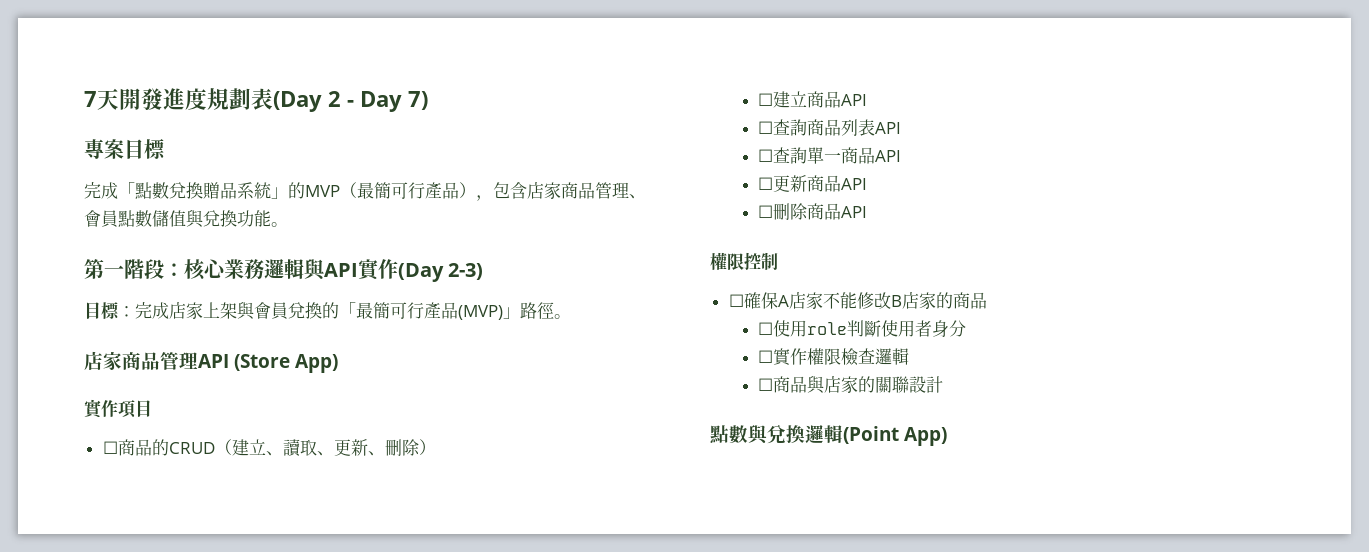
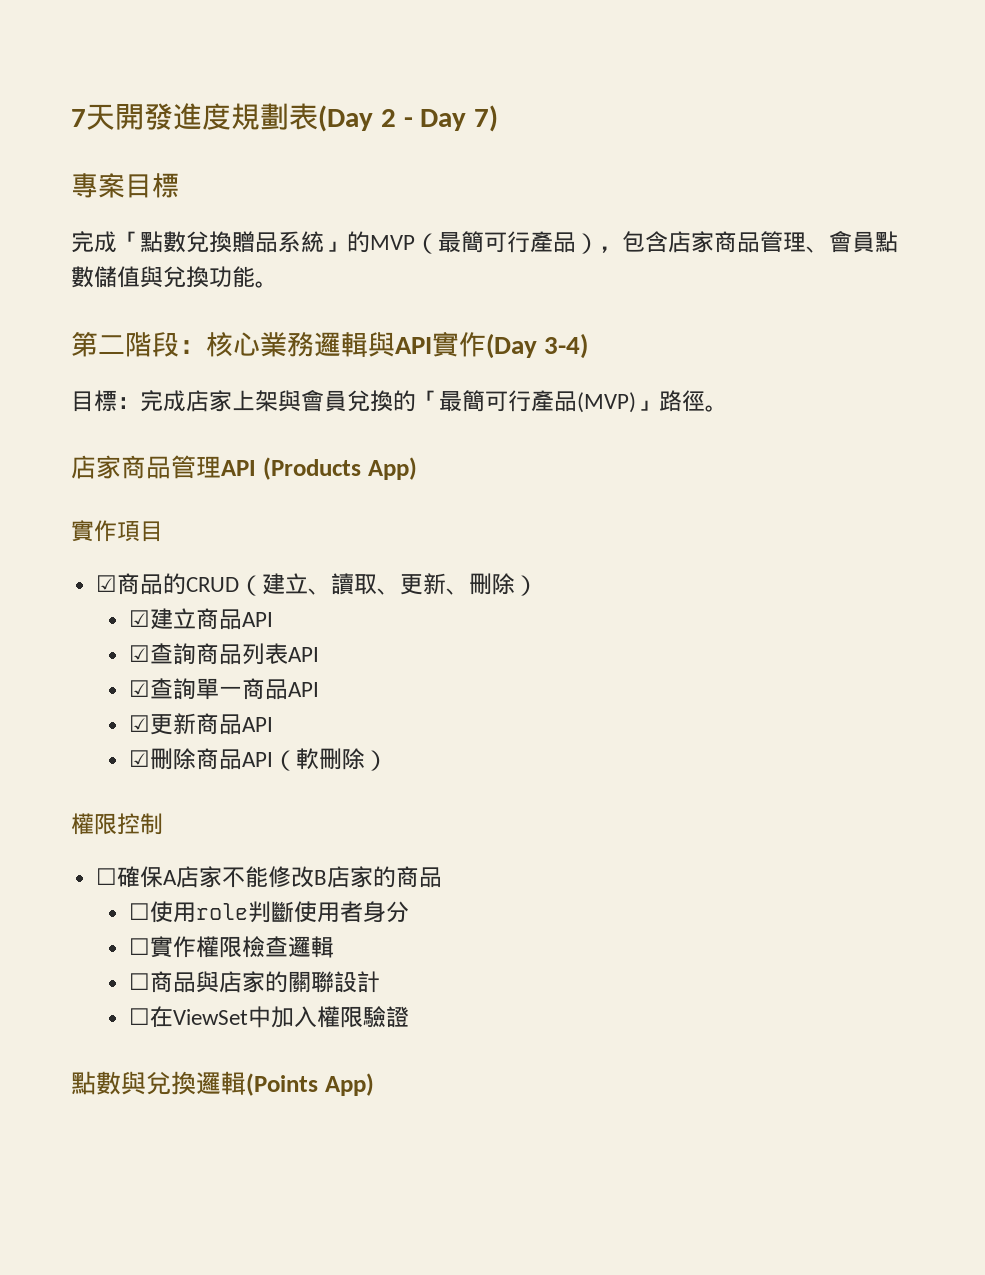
- 第一階段：核心業務邏輯與API實作(Day 2-3)
+ 第二階段：核心業務邏輯與API實作(Day 3-4)
- 店家商品管理API (Store App)
+ 店家商品管理API (Products App)
- ☐商品的CRUD（建立、讀取、更新、刪除）
+ ☑商品的CRUD（建立、讀取、更新、刪除）
- ☐建立商品API
+ ☑建立商品API
- ☐查詢商品列表API
+ ☑查詢商品列表API
- ☐查詢單一商品API
+ ☑查詢單一商品API
- ☐更新商品API
+ ☑更新商品API
- ☐刪除商品API
+ ☑刪除商品API（軟刪除）
+ ☐在ViewSet中加入權限驗證
- 點數與兌換邏輯(Point App)
+ 點數與兌換邏輯(Points App)

